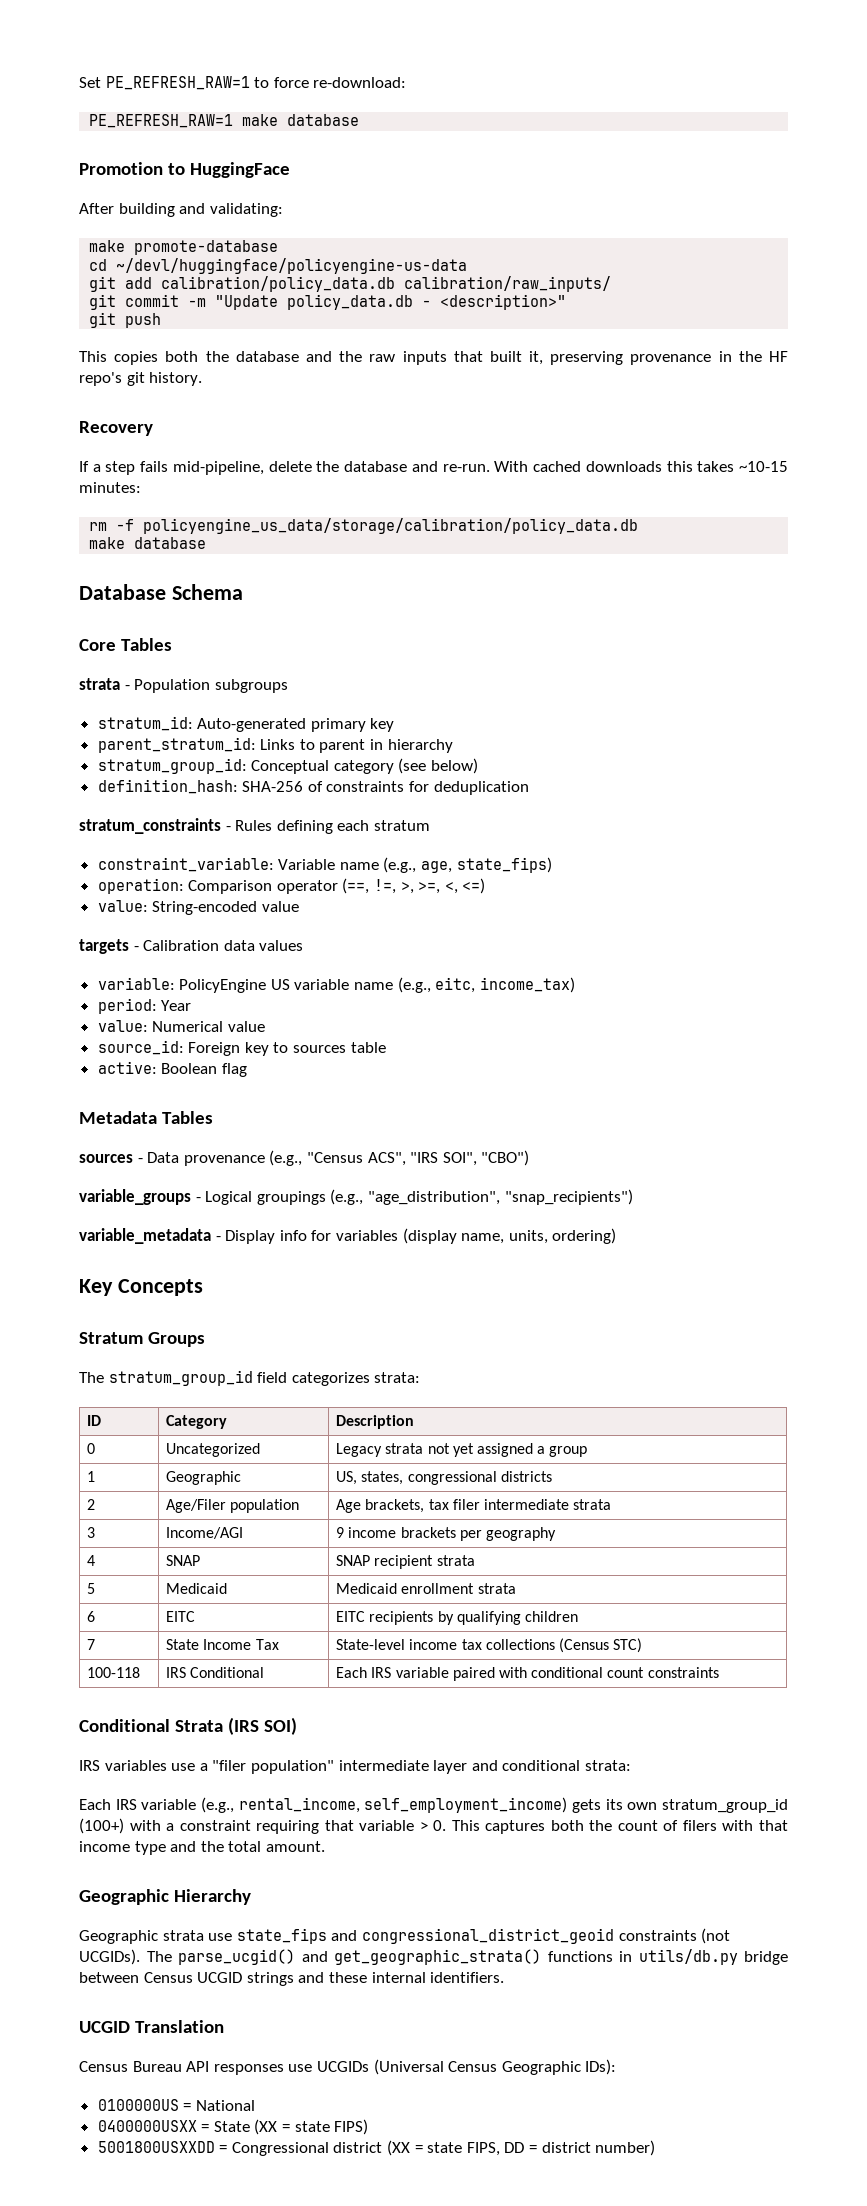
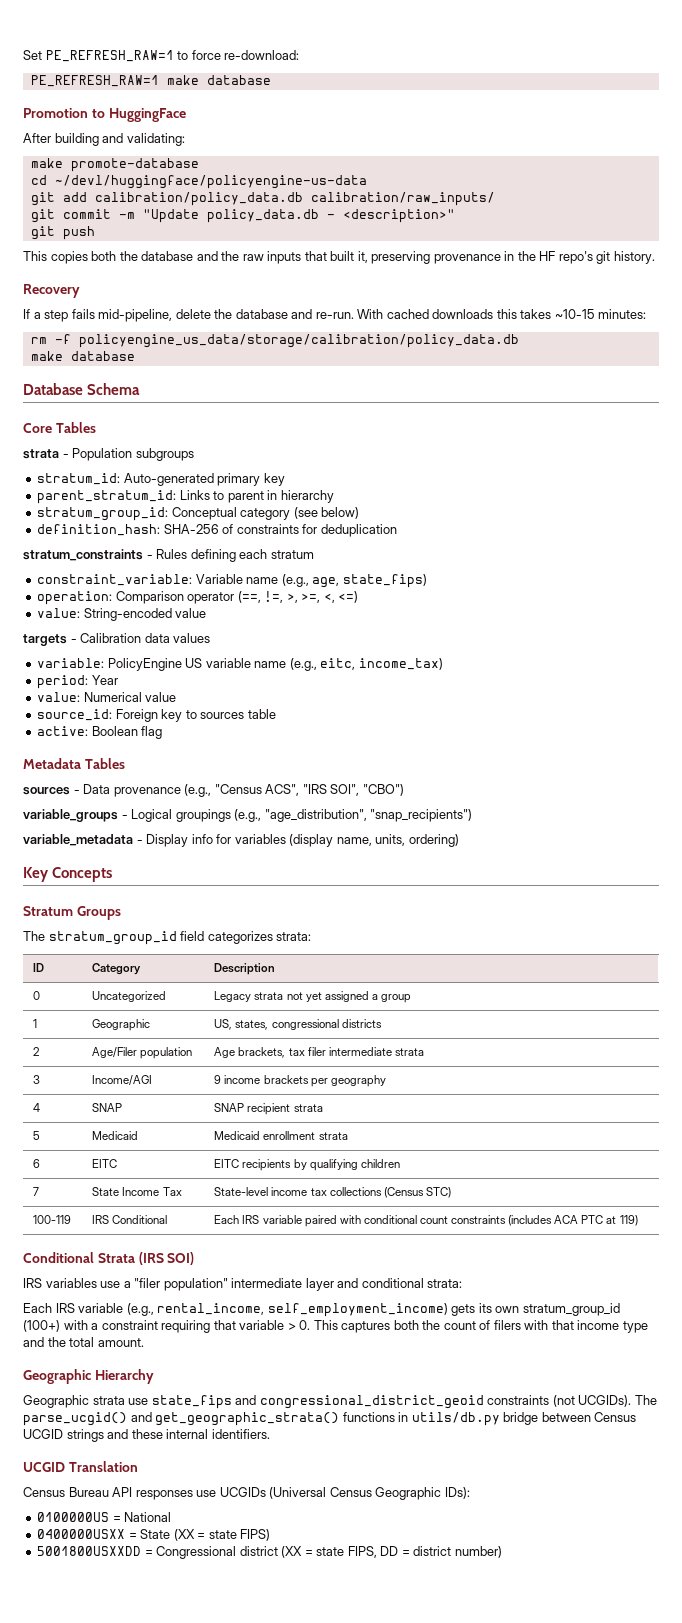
- 100-118 | IRS Conditional | Each IRS variable paired with conditional count constraints
+ 100-119 | IRS Conditional | Each IRS variable paired with conditional count constraints (includes ACA PTC at 119)

